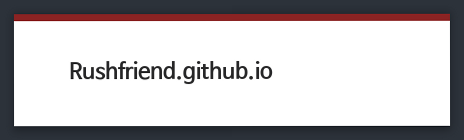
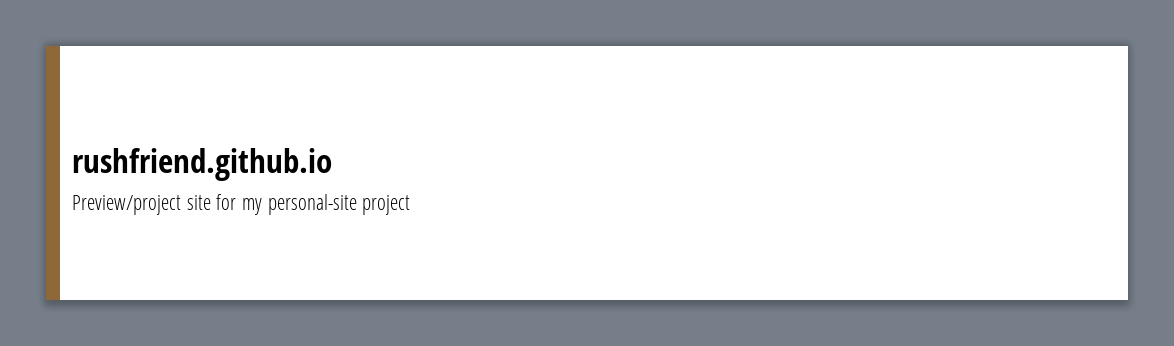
- Rushfriend.github.io
+ rushfriend.github.io
+ Preview/project site for my personal-site project

